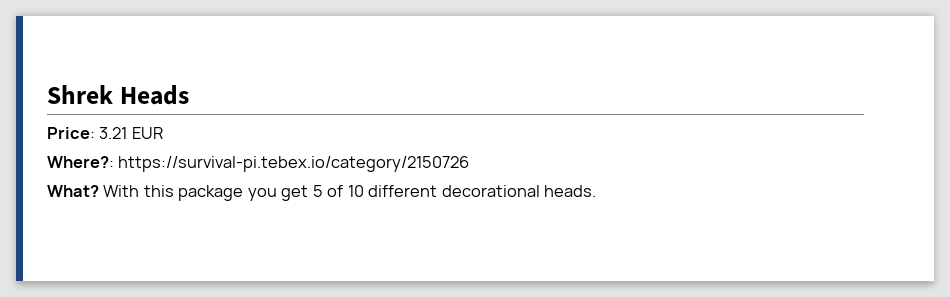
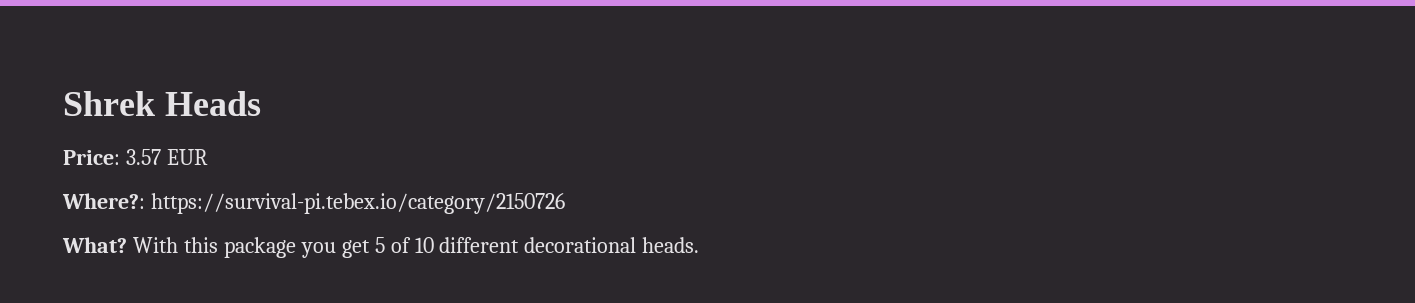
- Price: 3.21 EUR
+ Price: 3.57 EUR

